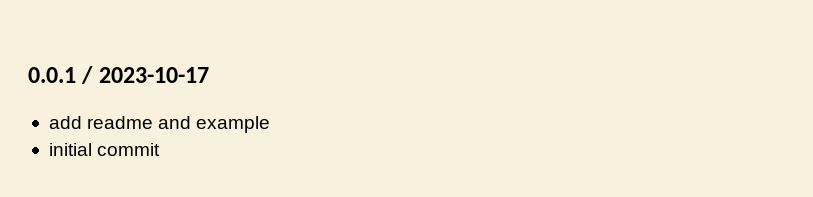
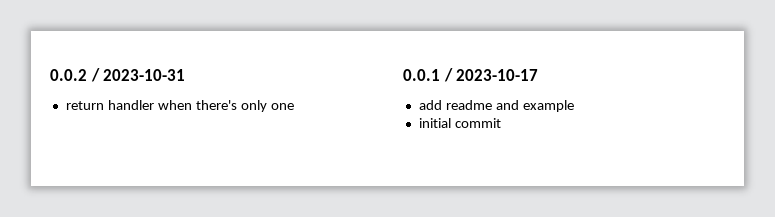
+ 0.0.2 / 2023-10-31
+ return handler when there's only one

